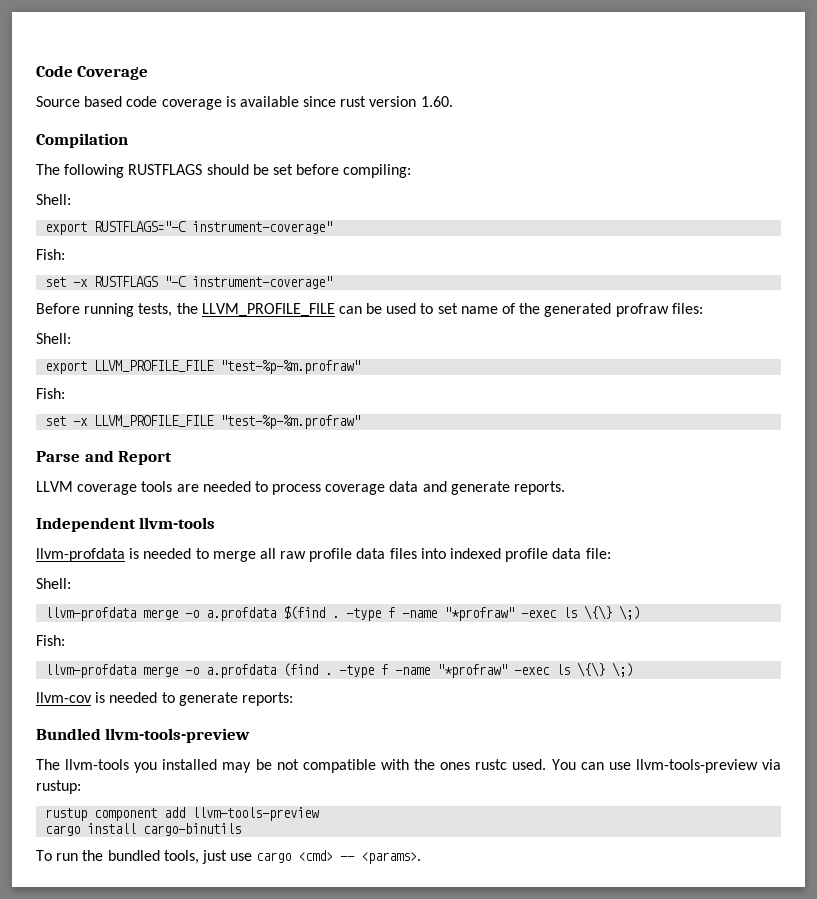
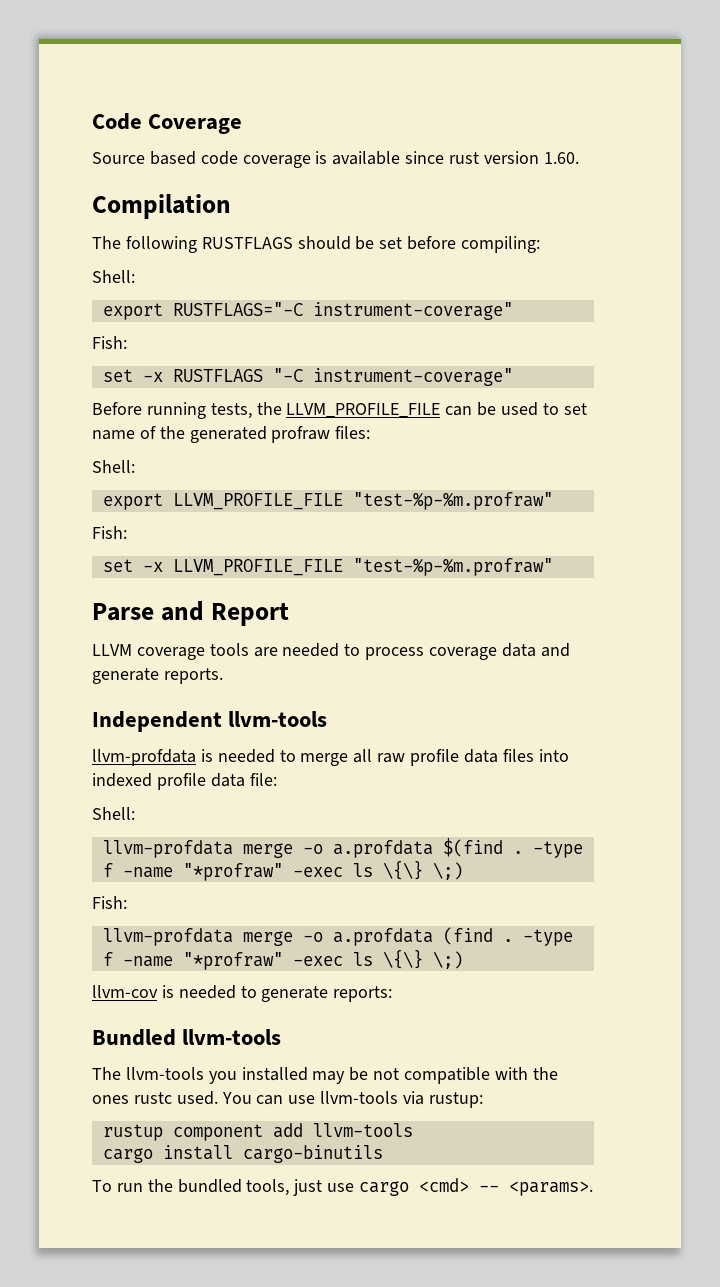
- Bundled llvm-tools-preview
+ Bundled llvm-tools
- You can use llvm-tools-preview via rustup:
+ You can use llvm-tools via rustup:
- rustup component add llvm-tools-preview
+ rustup component add llvm-tools

